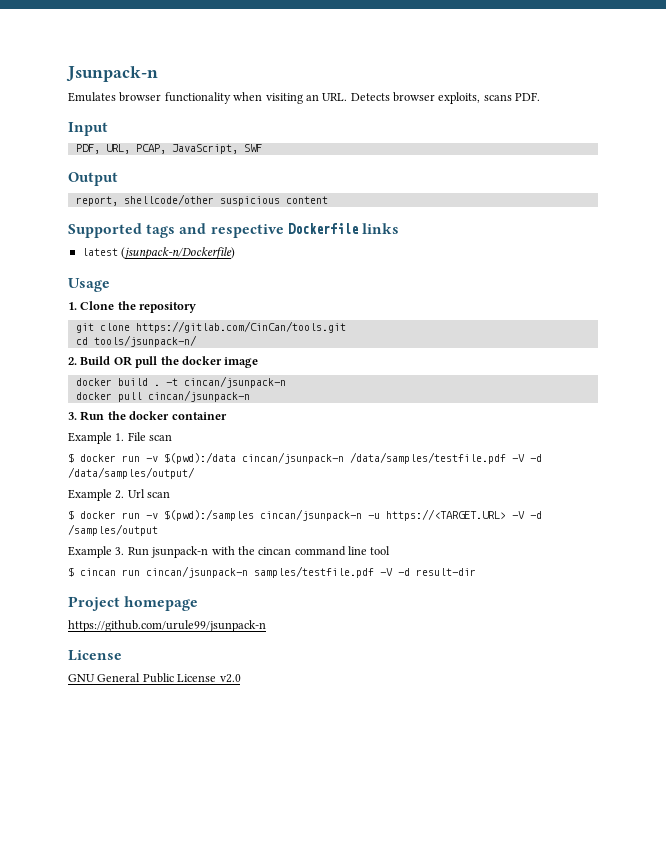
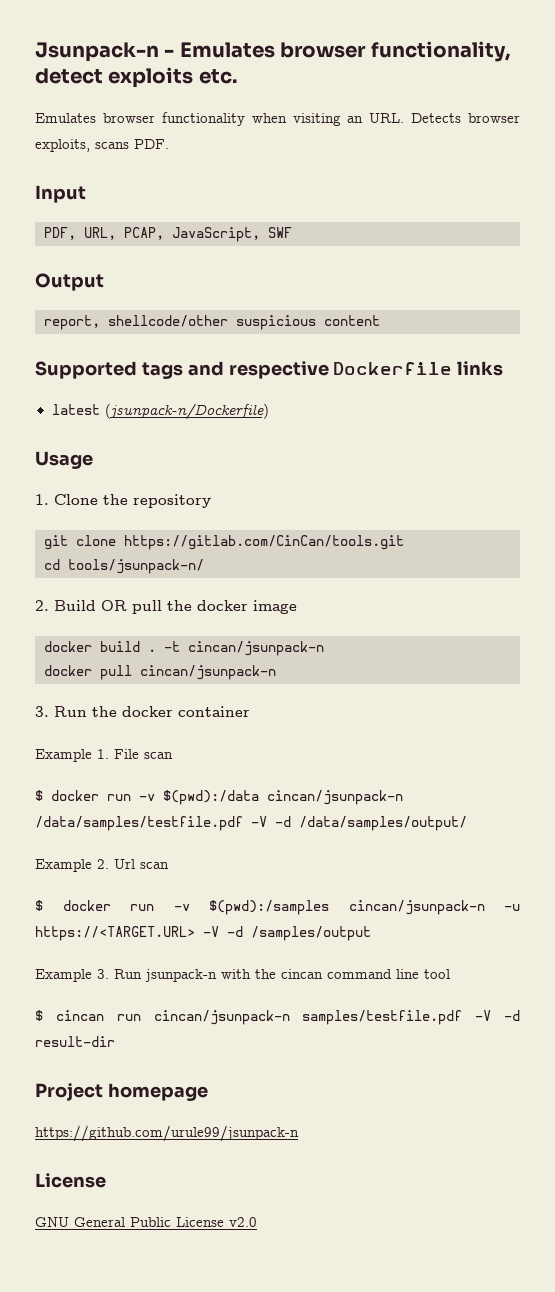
- Jsunpack-n
+ Jsunpack-n - Emulates browser functionality, detect exploits etc.

